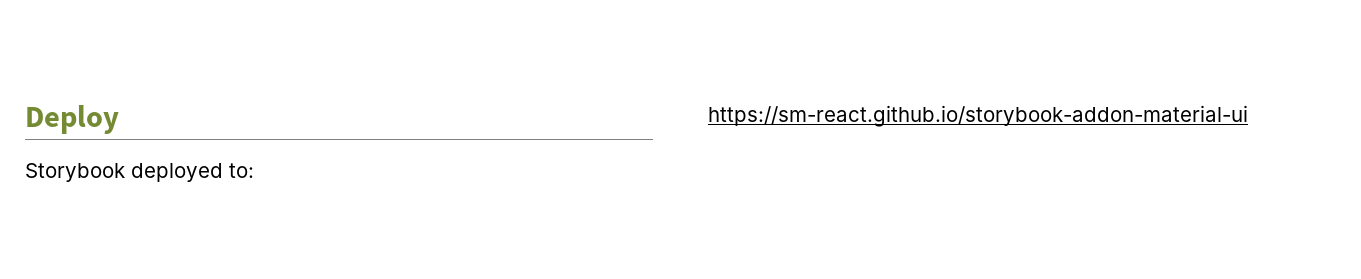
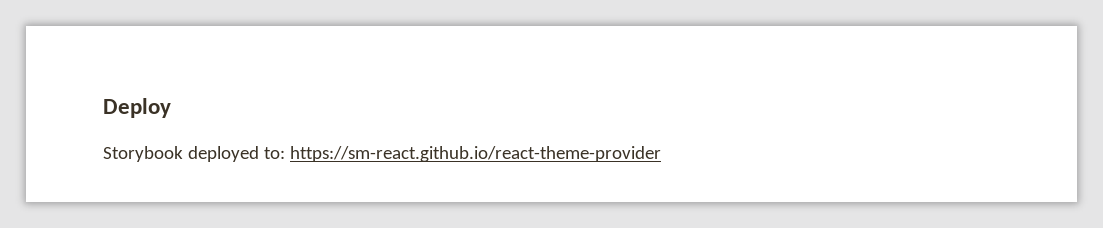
- Storybook deployed to: https://sm-react.github.io/storybook-addon-material-ui
+ Storybook deployed to: https://sm-react.github.io/react-theme-provider

